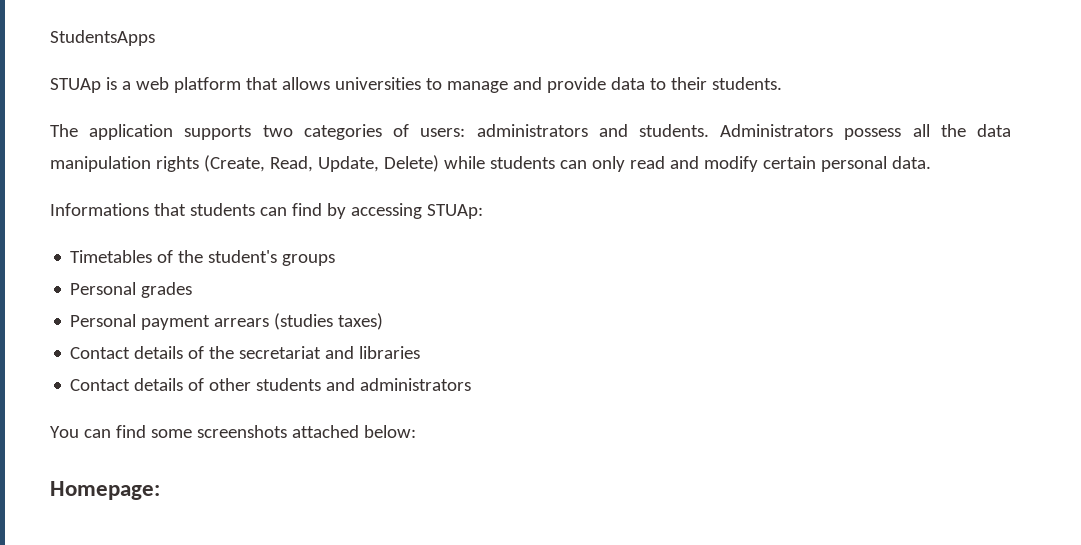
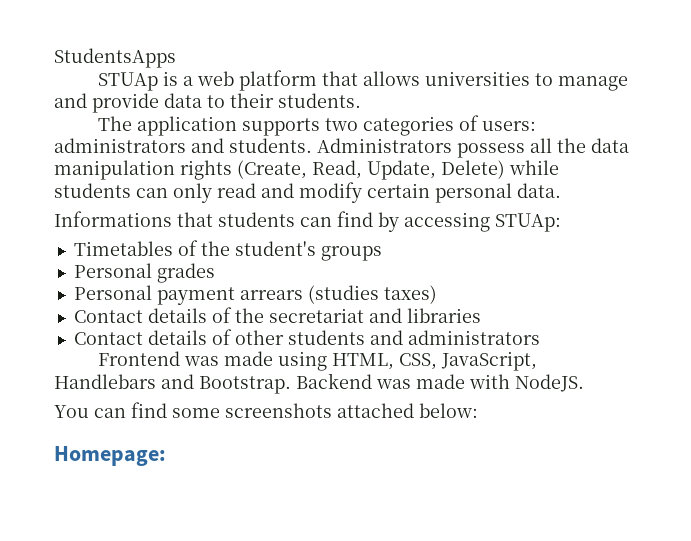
+ Frontend was made using HTML, CSS, JavaScript, Handlebars and Bootstrap. Backend was made with NodeJS.

